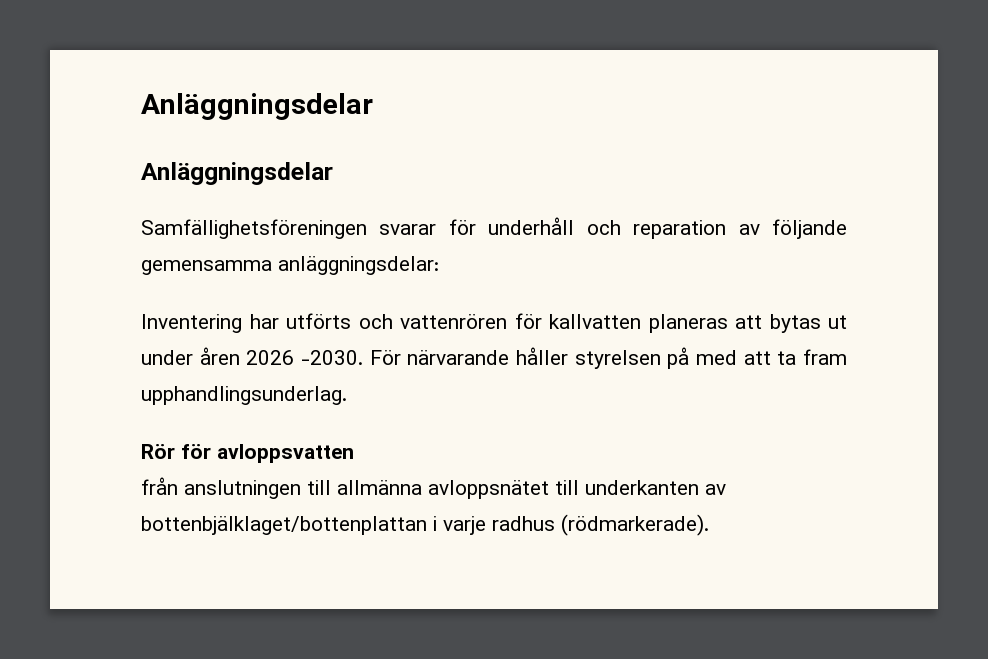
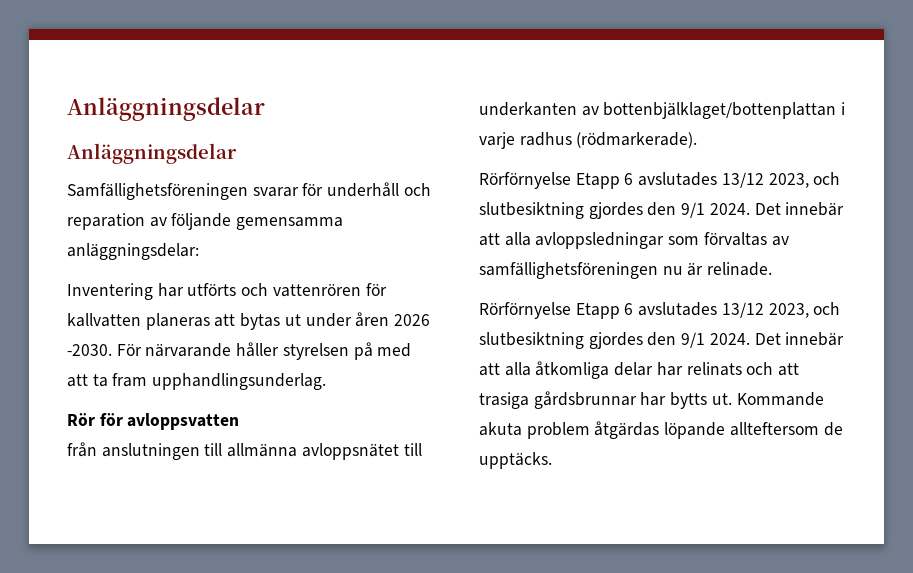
+ Rörförnyelse Etapp 6 avslutades 13/12 2023, och slutbesiktning gjordes den 9/1 2024. Det innebär att alla avloppsledningar som förvaltas av samfällighetsföreningen nu är relinade.
+ Rörförnyelse Etapp 6 avslutades 13/12 2023, och slutbesiktning gjordes den 9/1 2024. Det innebär att alla åtkomliga delar har relinats och att trasiga gårdsbrunnar har bytts ut. Kommande akuta problem åtgärdas löpande allteftersom de upptäcks.

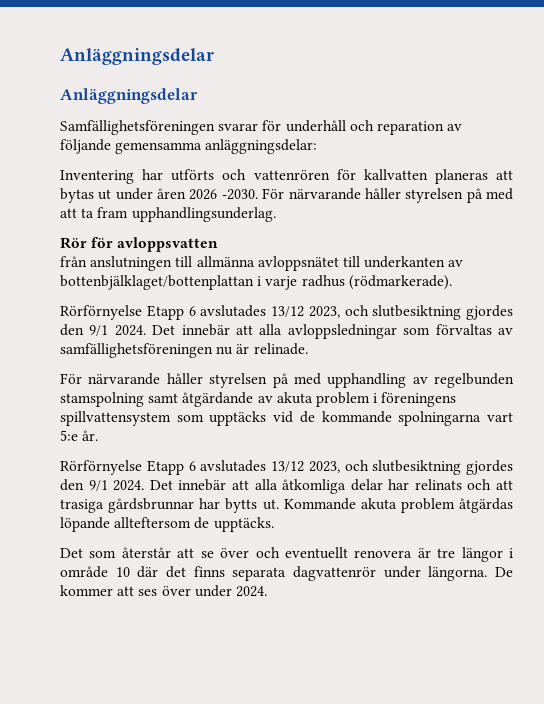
+ För närvarande håller styrelsen på med upphandling av regelbunden stamspolning samt åtgärdande av akuta problem i föreningens spillvattensystem som upptäcks vid de kommande spolningarna vart 5:e år.
+ Det som återstår att se över och eventuellt renovera är tre längor i område 10 där det finns separata dagvattenrör under längorna. De kommer att ses över under 2024.

